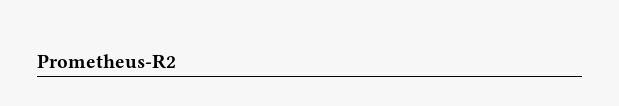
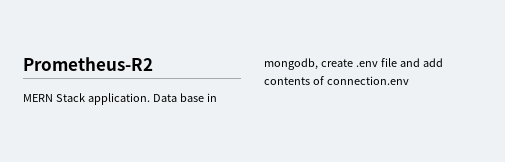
+ MERN Stack application. Data base in mongodb, create .env file and add contents of connection.env

